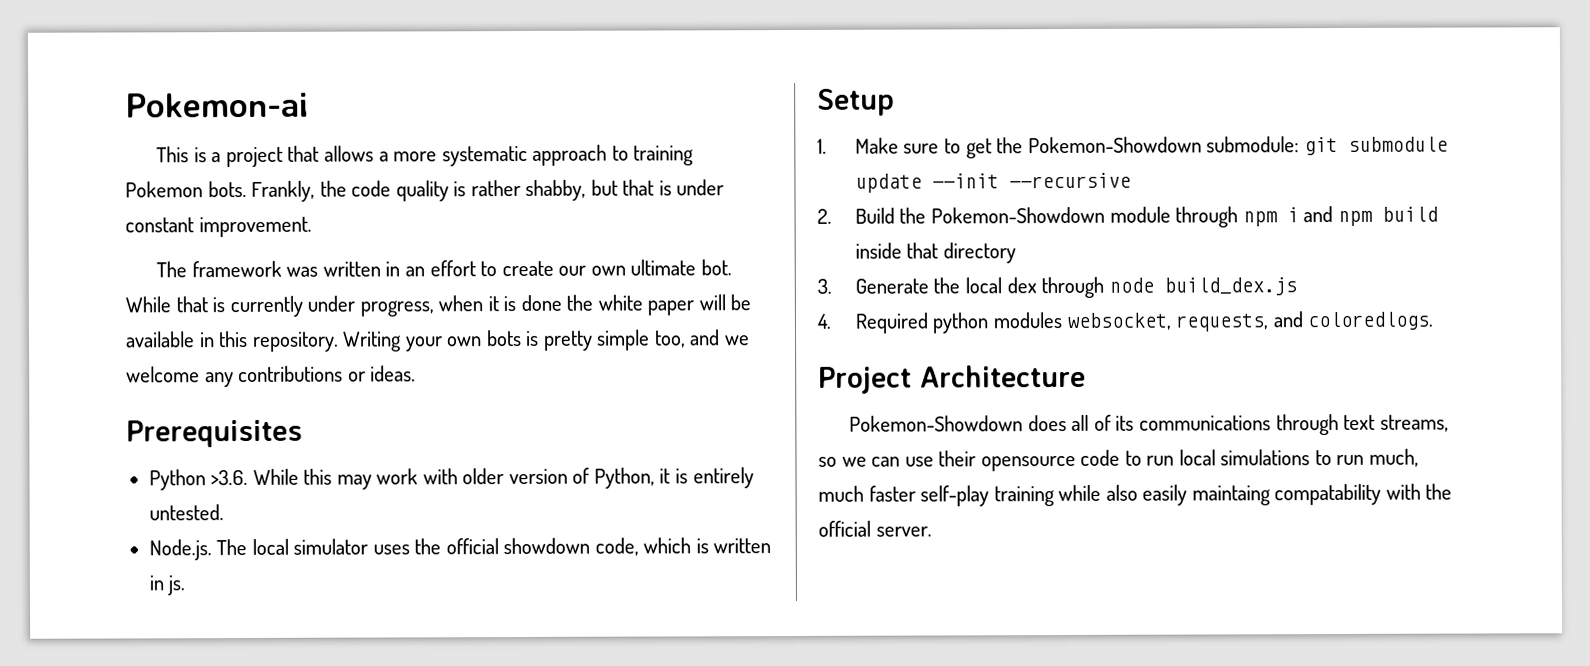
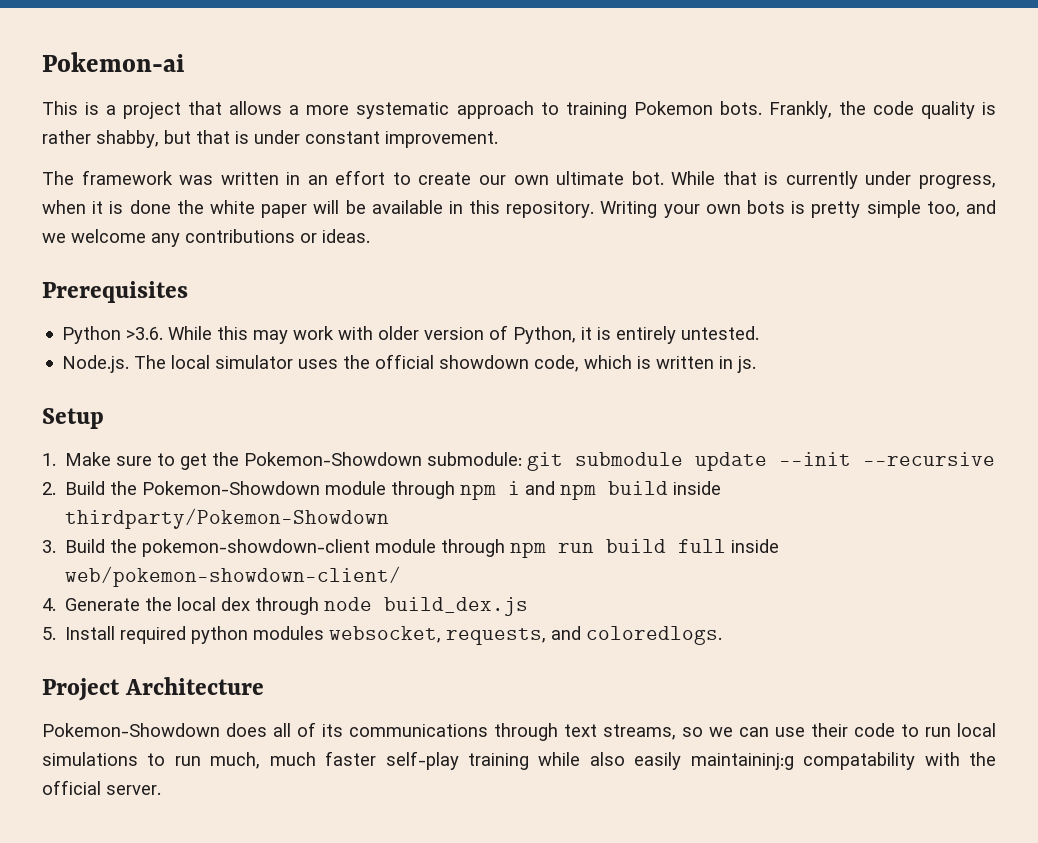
- 2. Build the Pokemon-Showdown module through npm i and npm build inside that directory
- 3. Generate the local dex through node build_dex.js
+ 2. Build the Pokemon-Showdown module through npm i and npm build inside thirdparty/Pokemon-Showdown
+ 3. Build the pokemon-showdown-client module through npm run build full inside web/pokemon-showdown-client/
+ 4. Generate the local dex through node build_dex.js
- 4. Required python modules websocket, requests, and coloredlogs.
+ 5. Install required python modules websocket, requests, and coloredlogs.
- Pokemon-Showdown does all of its communications through text streams, so we can use their opensource code to run local simulations to run much, much faster self-play training while also easily maintaing compatability with the official server.
+ Pokemon-Showdown does all of its communications through text streams, so we can use their code to run local simulations to run much, much faster self-play training while also easily maintaininj:g compatability with the official server.

